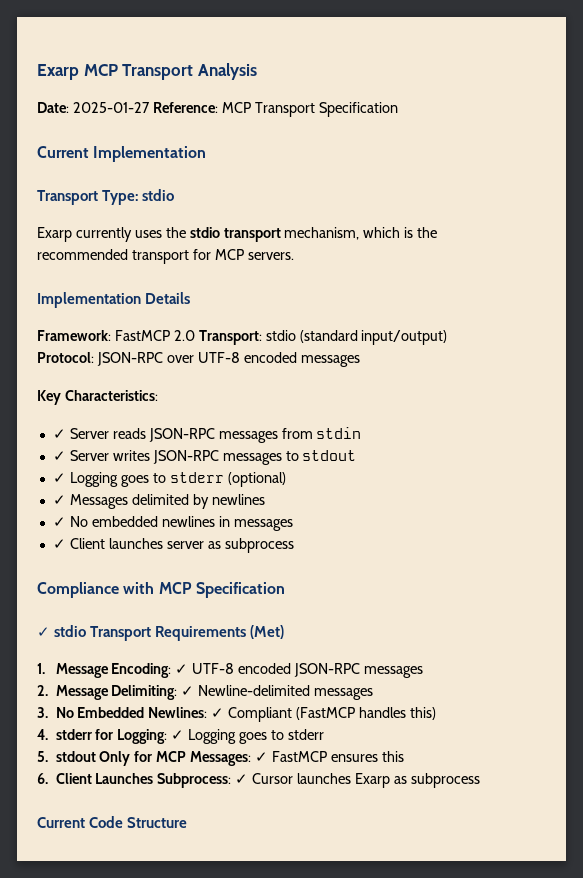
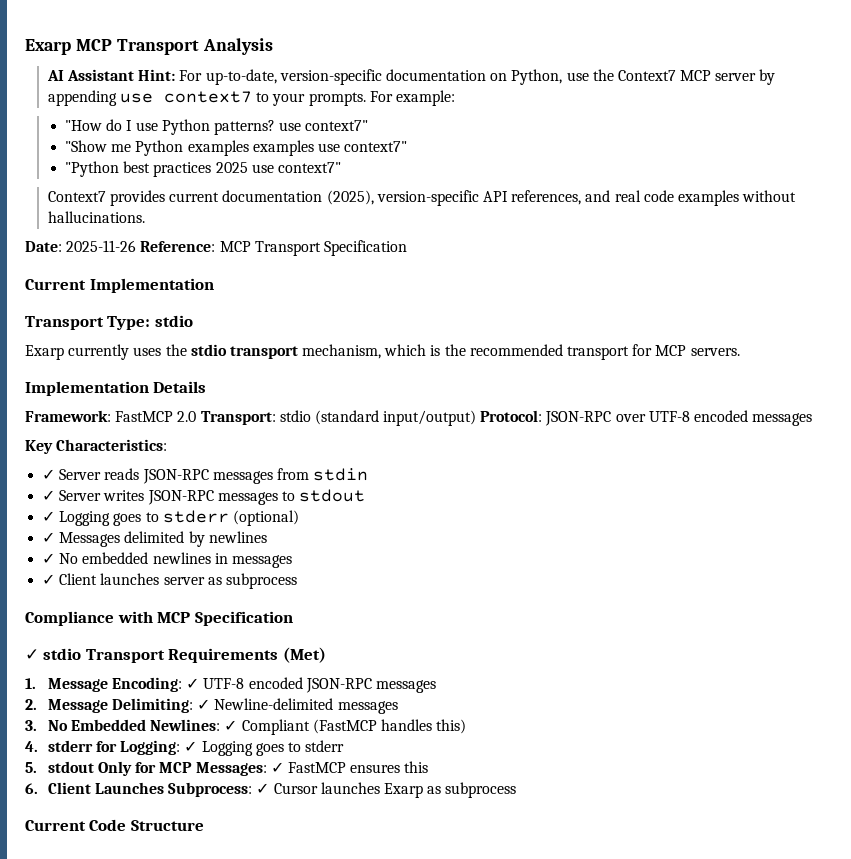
+ AI Assistant Hint: For up-to-date, version-specific documentation on Python, use the Context7 MCP server by appending use context7 to your prompts. For example:
+ "How do I use Python patterns? use context7"
+ "Show me Python examples examples use context7"
+ "Python best practices 2025 use context7"
+ Context7 provides current documentation (2025), version-specific API references, and real code examples without hallucinations.
- Date: 2025-01-27 Reference: MCP Transport Specification
+ Date: 2025-11-26 Reference: MCP Transport Specification

